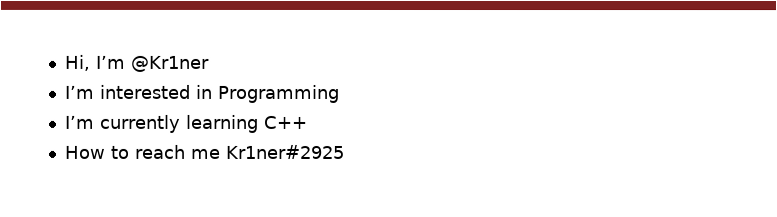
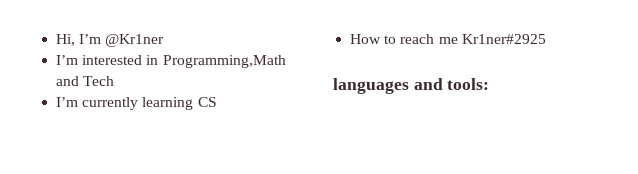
- I’m interested in Programming
+ I’m interested in Programming,Math and Tech
- I’m currently learning C++
+ I’m currently learning CS
+ languages and tools:

